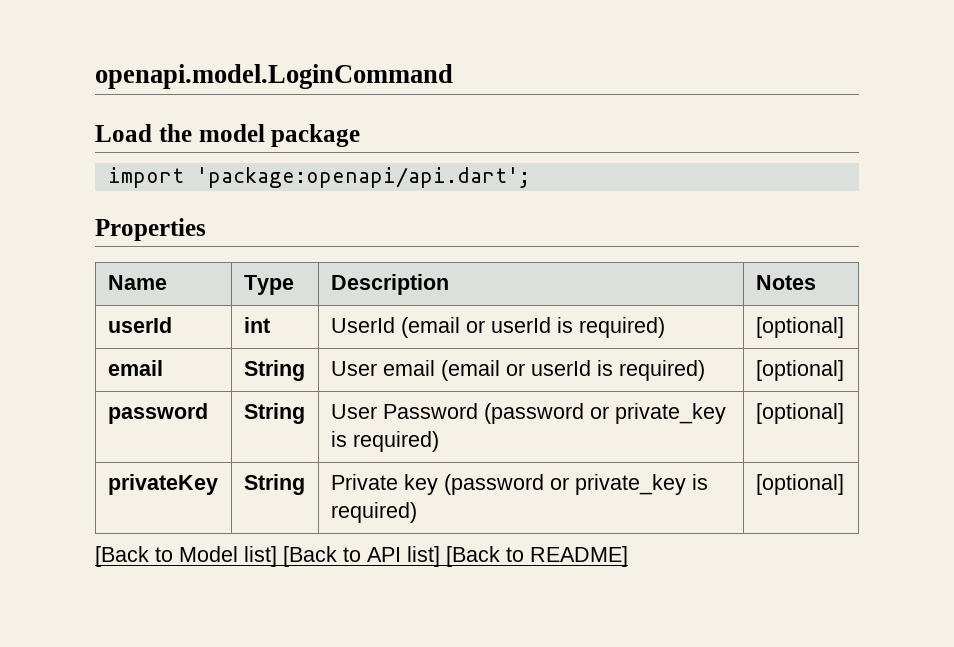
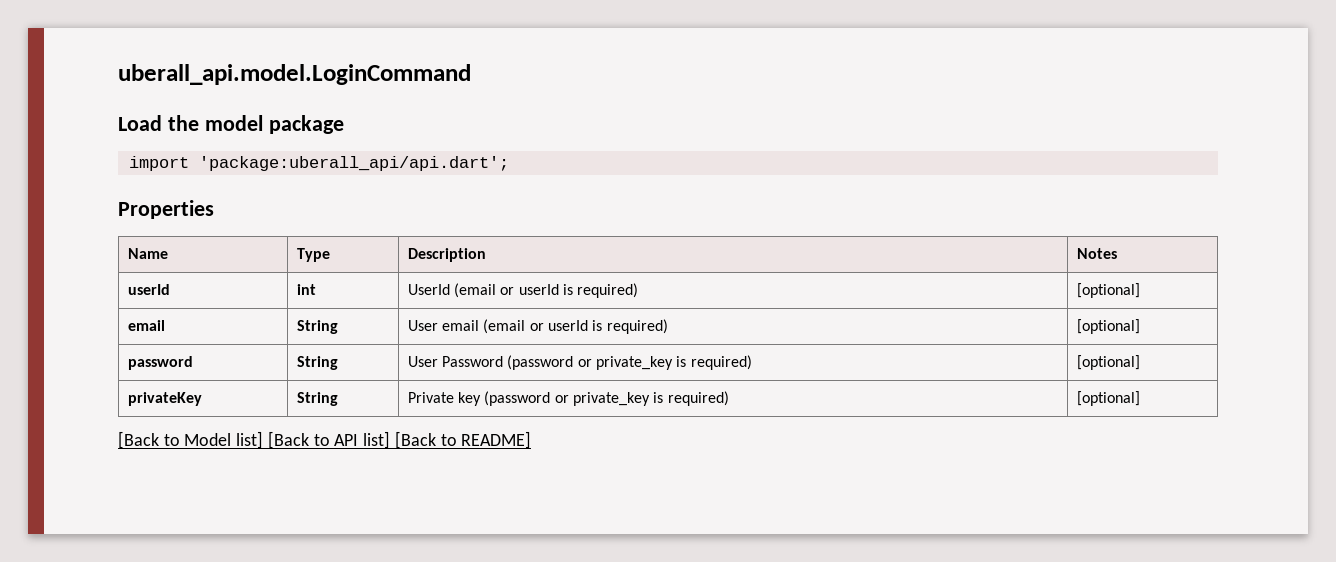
- openapi.model.LoginCommand
+ uberall_api.model.LoginCommand
- import 'package:openapi/api.dart';
+ import 'package:uberall_api/api.dart';

